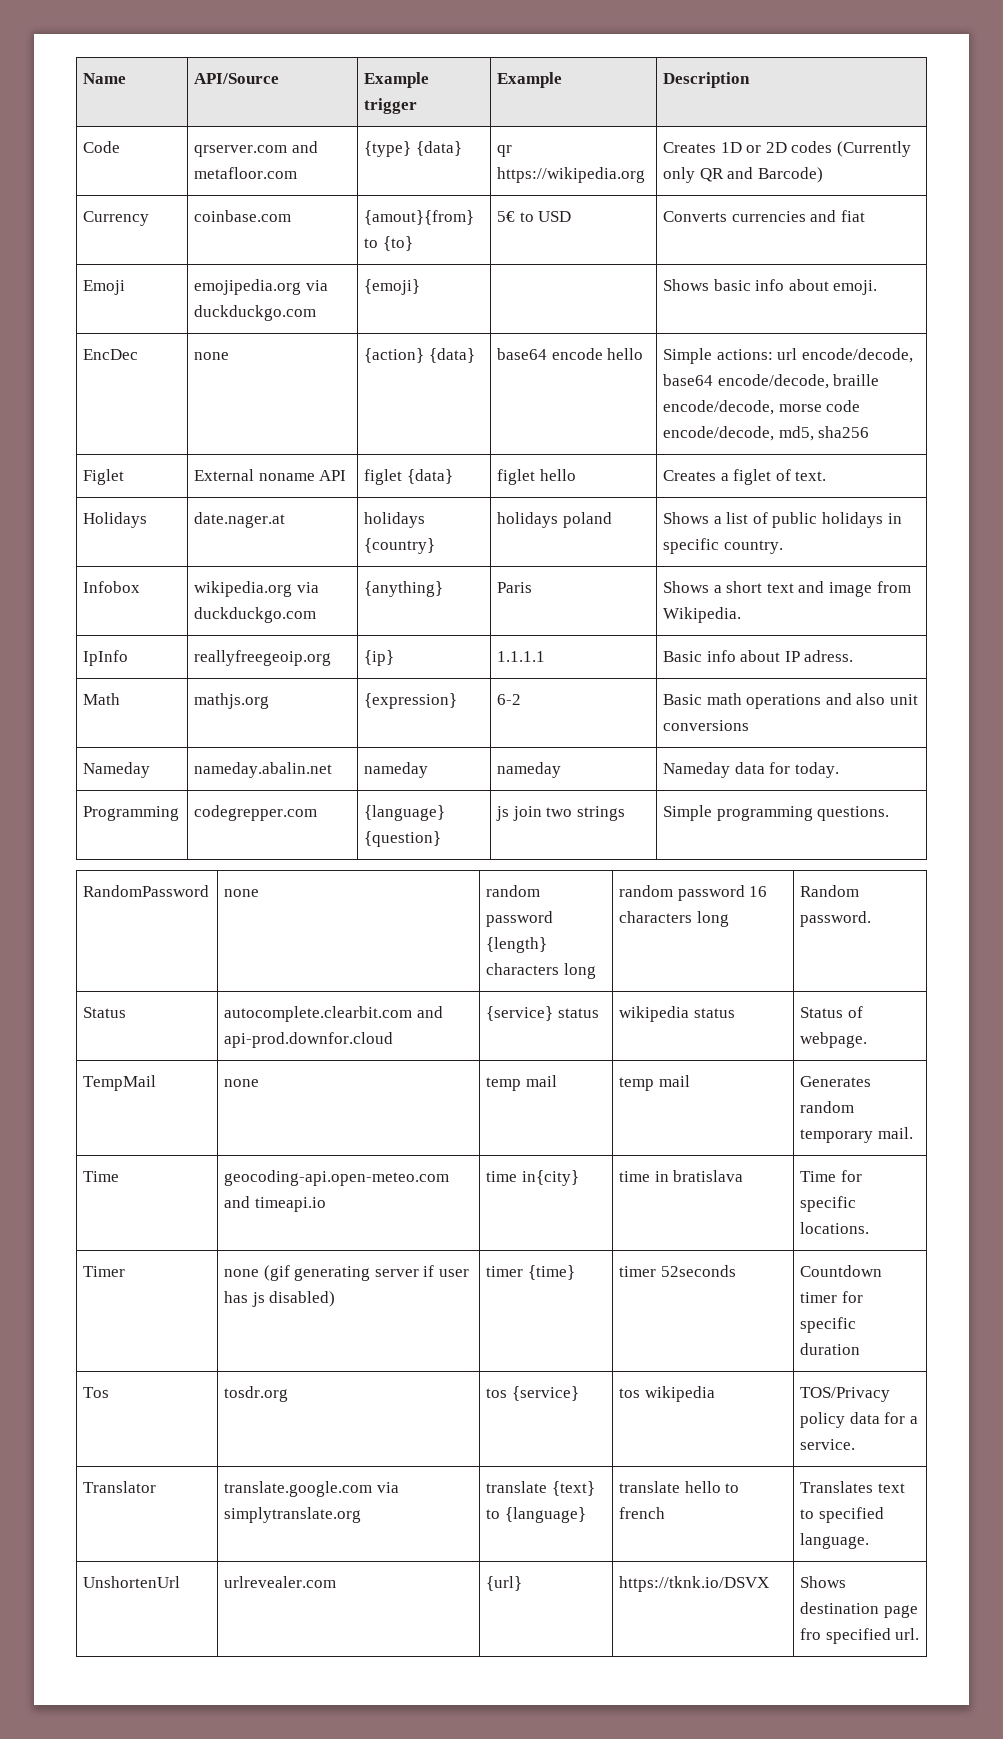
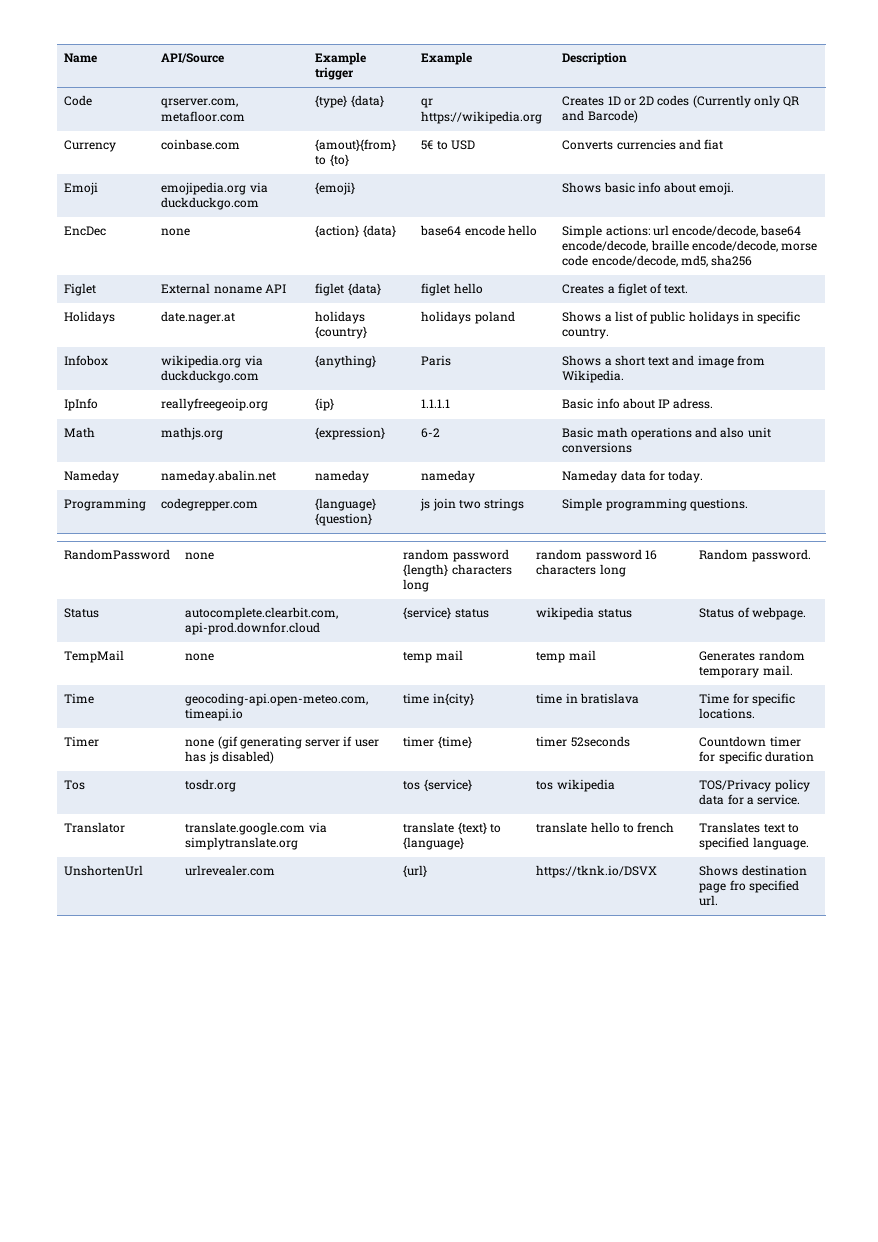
- Code | qrserver.com and metafloor.com | {type} {data} | qr https://wikipedia.org | Creates 1D or 2D codes (Currently only QR and Barcode)
+ Code | qrserver.com, metafloor.com | {type} {data} | qr https://wikipedia.org | Creates 1D or 2D codes (Currently only QR and Barcode)
- Status | autocomplete.clearbit.com and api-prod.downfor.cloud | {service} status | wikipedia status | Status of webpage.
+ Status | autocomplete.clearbit.com, api-prod.downfor.cloud | {service} status | wikipedia status | Status of webpage.
- Time | geocoding-api.open-meteo.com and timeapi.io | time in{city} | time in bratislava | Time for specific locations.
+ Time | geocoding-api.open-meteo.com, timeapi.io | time in{city} | time in bratislava | Time for specific locations.

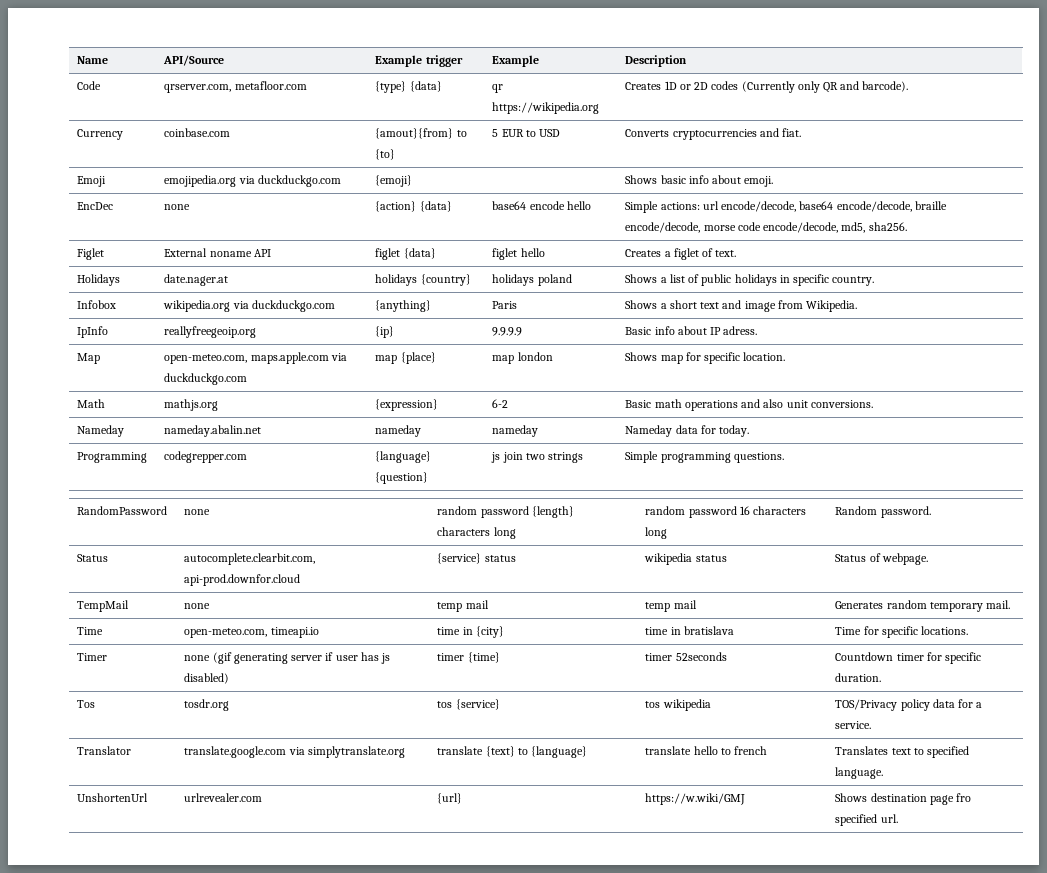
- Code | qrserver.com, metafloor.com | {type} {data} | qr https://wikipedia.org | Creates 1D or 2D codes (Currently only QR and Barcode)
+ Code | qrserver.com, metafloor.com | {type} {data} | qr https://wikipedia.org | Creates 1D or 2D codes (Currently only QR and barcode).
- Currency | coinbase.com | {amout}{from} to {to} | 5€ to USD | Converts currencies and fiat
+ Currency | coinbase.com | {amout}{from} to {to} | 5 EUR to USD | Converts cryptocurrencies and fiat.
- EncDec | none | {action} {data} | base64 encode hello | Simple actions: url encode/decode, base64 encode/decode, braille encode/decode, morse code encode/decode, md5, sha256
+ EncDec | none | {action} {data} | base64 encode hello | Simple actions: url encode/decode, base64 encode/decode, braille encode/decode, morse code encode/decode, md5, sha256.
- IpInfo | reallyfreegeoip.org | {ip} | 1.1.1.1 | Basic info about IP adress.
+ IpInfo | reallyfreegeoip.org | {ip} | 9.9.9.9 | Basic info about IP adress.
+ Map | open-meteo.com, maps.apple.com via duckduckgo.com | map {place} | map london | Shows map for specific location.
- Math | mathjs.org | {expression} | 6-2 | Basic math operations and also unit conversions
+ Math | mathjs.org | {expression} | 6-2 | Basic math operations and also unit conversions.
- Time | geocoding-api.open-meteo.com, timeapi.io | time in{city} | time in bratislava | Time for specific locations.
+ Time | open-meteo.com, timeapi.io | time in {city} | time in bratislava | Time for specific locations.
- Timer | none (gif generating server if user has js disabled) | timer {time} | timer 52seconds | Countdown timer for specific duration
+ Timer | none (gif generating server if user has js disabled) | timer {time} | timer 52seconds | Countdown timer for specific duration.
- UnshortenUrl | urlrevealer.com | {url} | https://tknk.io/DSVX | Shows destination page fro specified url.
+ UnshortenUrl | urlrevealer.com | {url} | https://w.wiki/GMJ | Shows destination page fro specified url.

